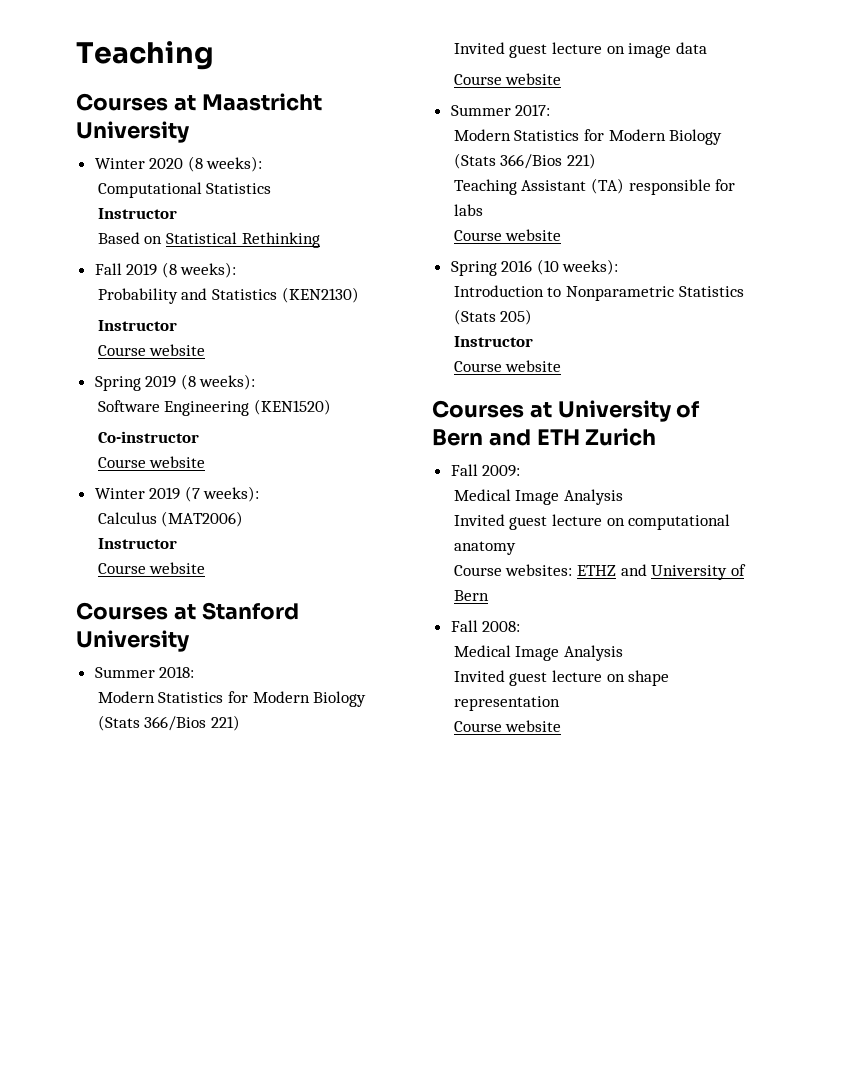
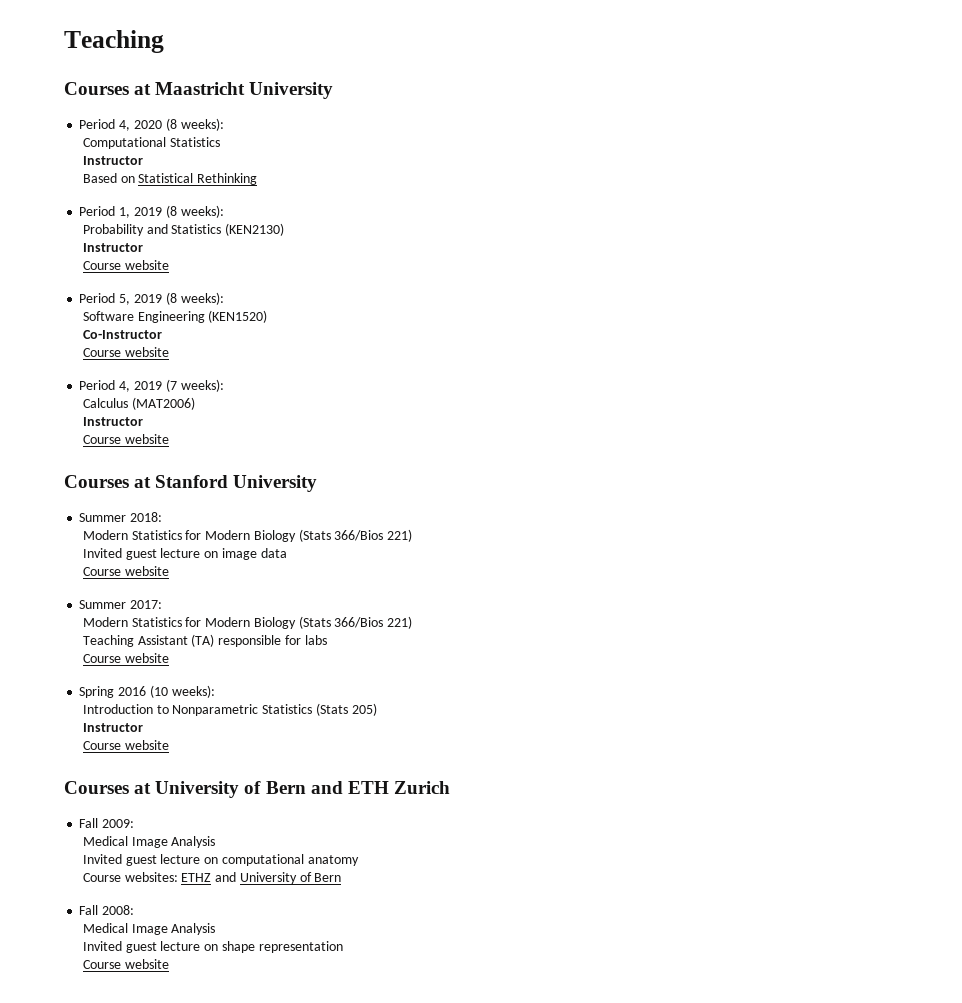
- Winter 2020 (8 weeks):
+ Period 4, 2020 (8 weeks):
- Fall 2019 (8 weeks):
+ Period 1, 2019 (8 weeks):
- Spring 2019 (8 weeks):
+ Period 5, 2019 (8 weeks):
- Co-instructor
+ Co-Instructor
  Course website
- Winter 2019 (7 weeks):
+ Period 4, 2019 (7 weeks):

